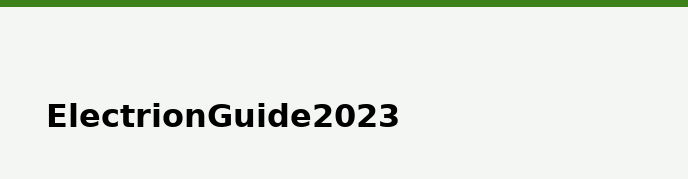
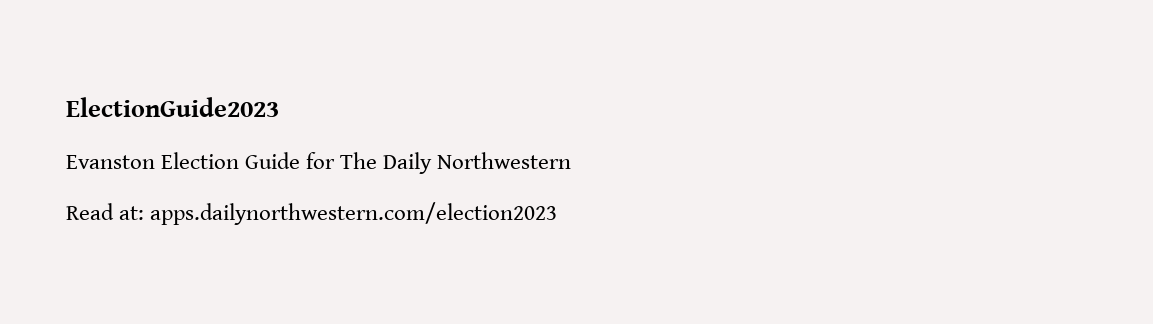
- ElectrionGuide2023
+ ElectionGuide2023
+ Evanston Election Guide for The Daily Northwestern
+ Read at: apps.dailynorthwestern.com/election2023

